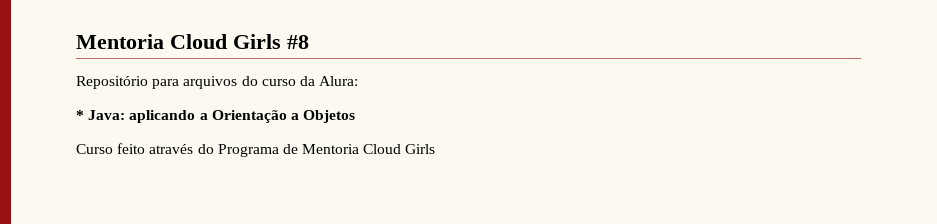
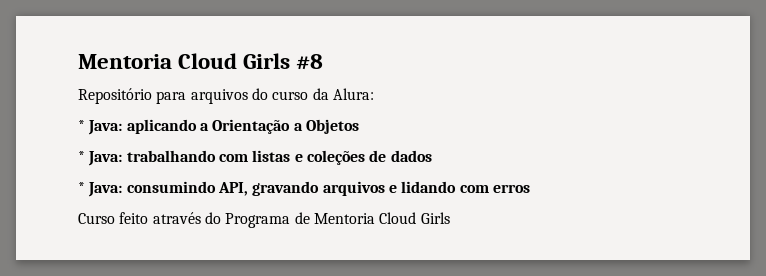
+ * Java: trabalhando com listas e coleções de dados
+ * Java: consumindo API, gravando arquivos e lidando com erros

